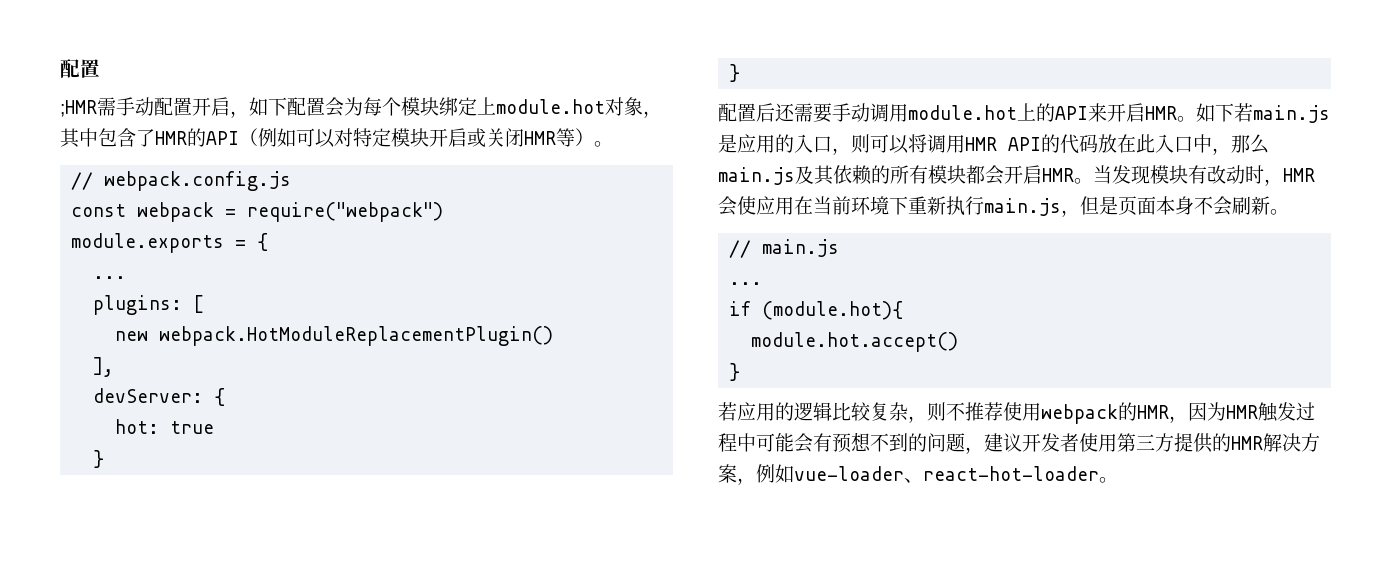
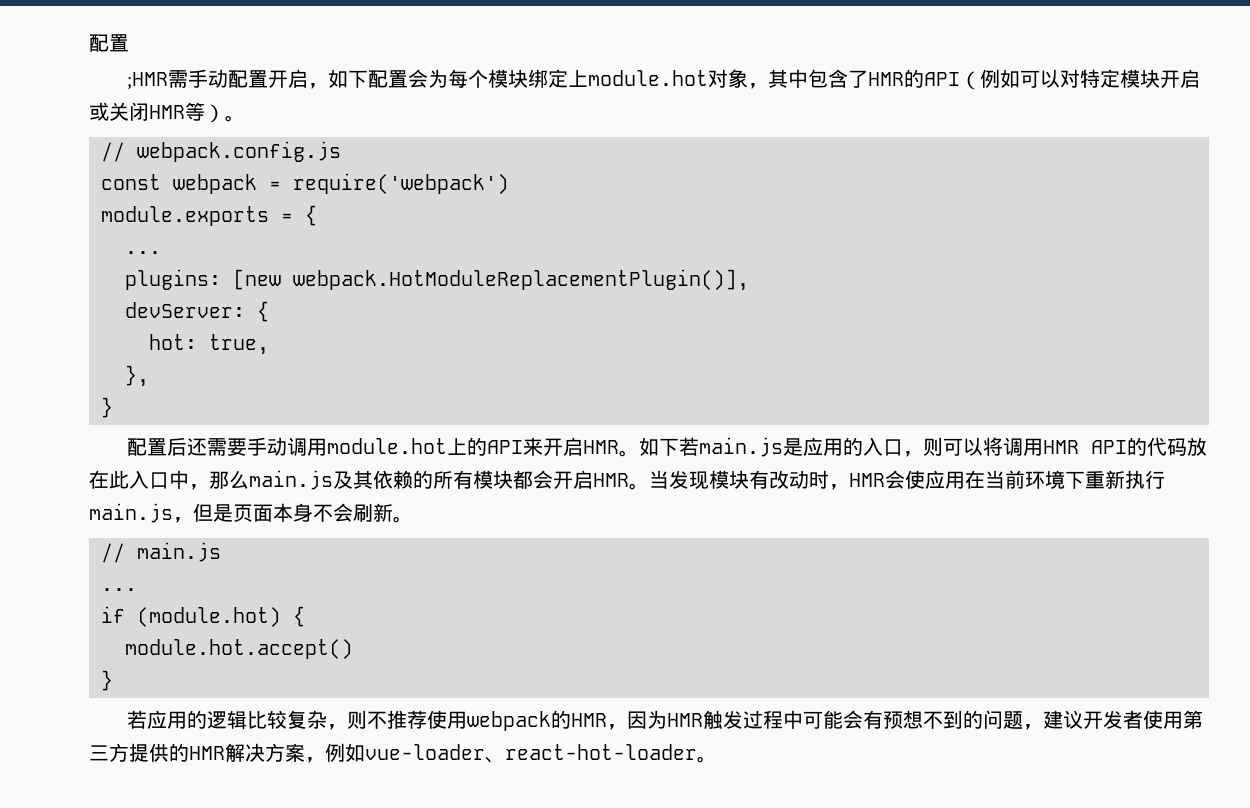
- const webpack = require("webpack")
+ const webpack = require('webpack')
- plugins: [
- new webpack.HotModuleReplacementPlugin()
- ],
+ plugins: [new webpack.HotModuleReplacementPlugin()],
- hot: true
- }
+ hot: true,
+ },
- if (module.hot){
+ if (module.hot) {

